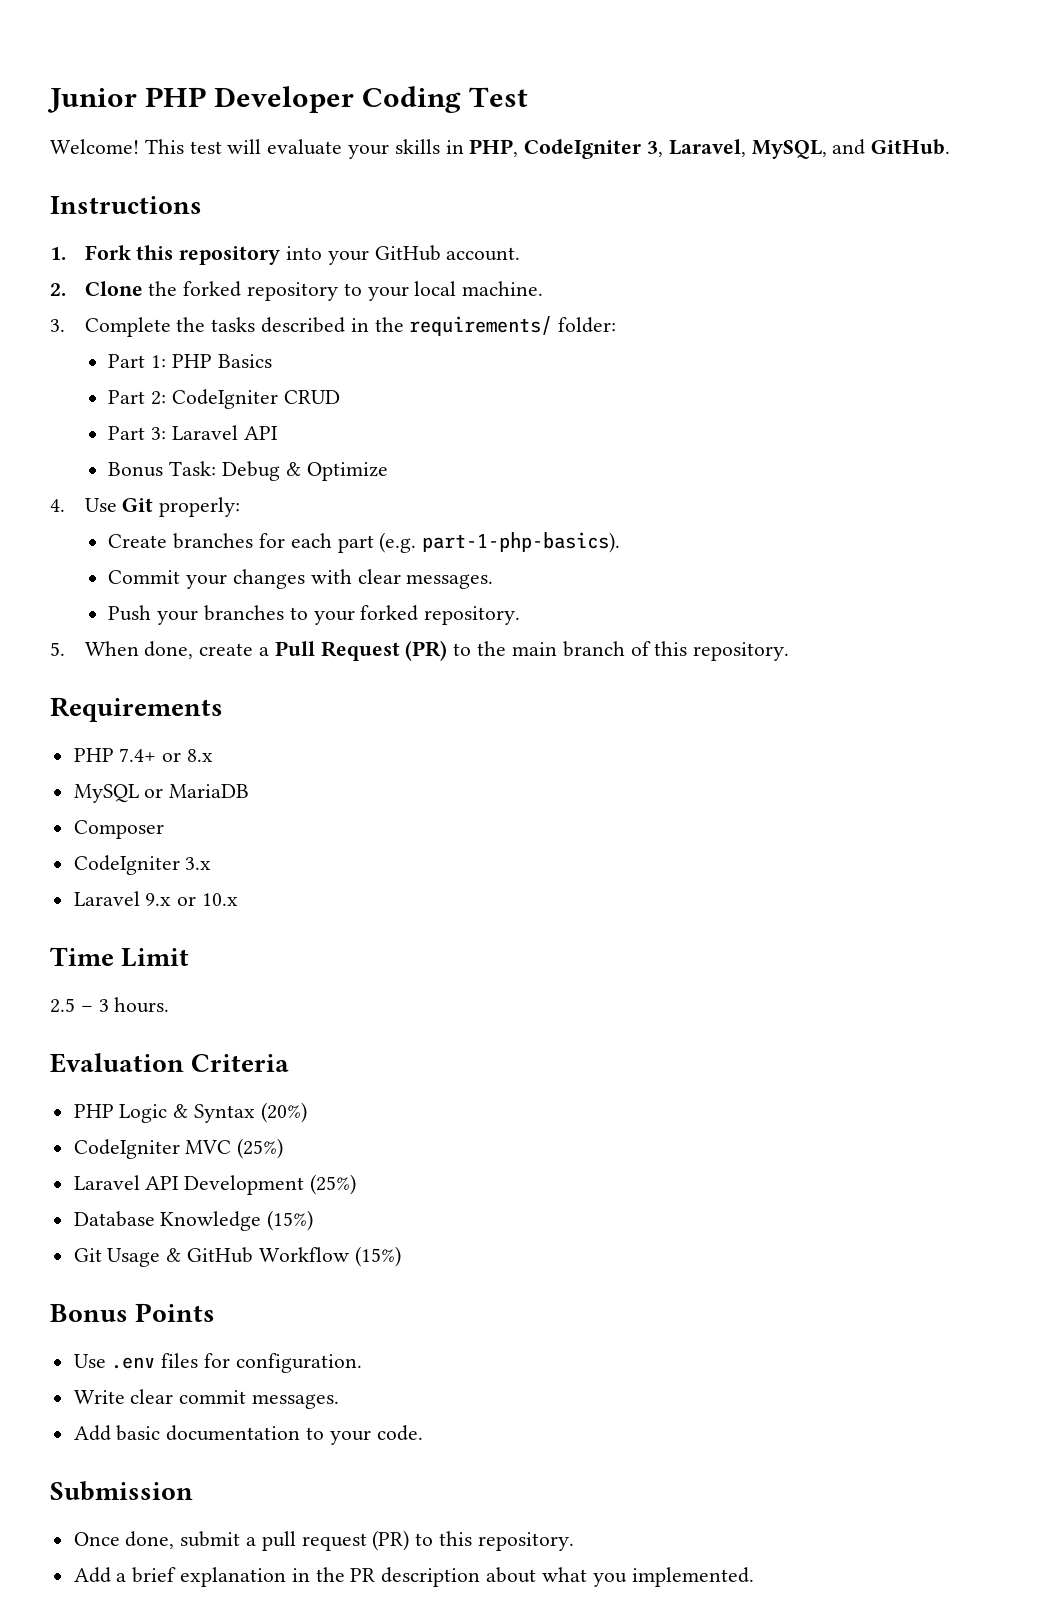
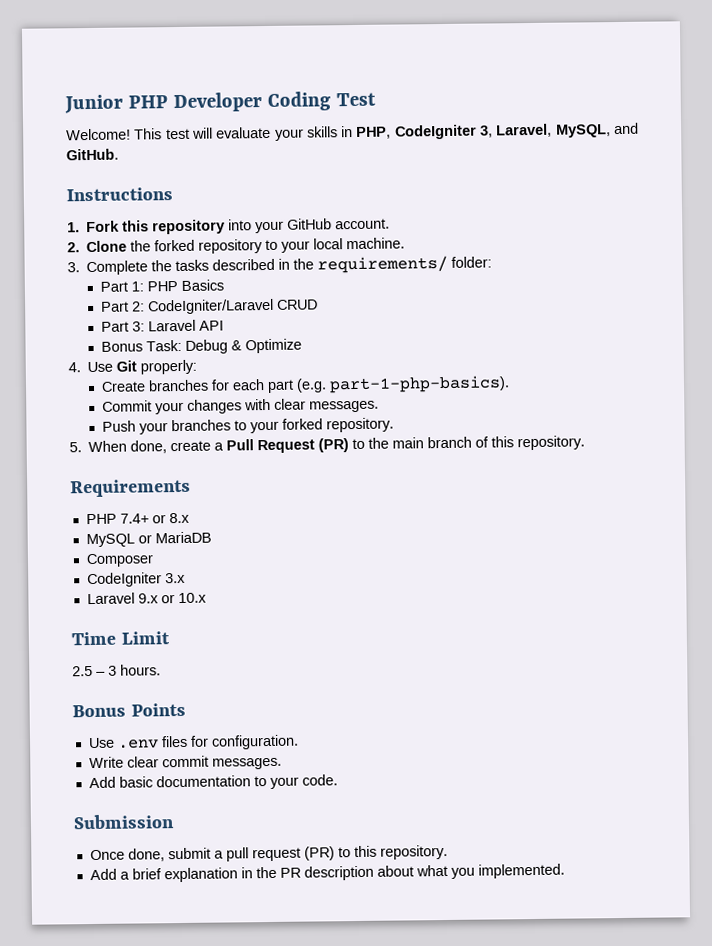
- Part 2: CodeIgniter CRUD
+ Part 2: CodeIgniter/Laravel CRUD
- Evaluation Criteria
- PHP Logic & Syntax (20%)
- CodeIgniter MVC (25%)
- Laravel API Development (25%)
- Database Knowledge (15%)
- Git Usage & GitHub Workflow (15%)

